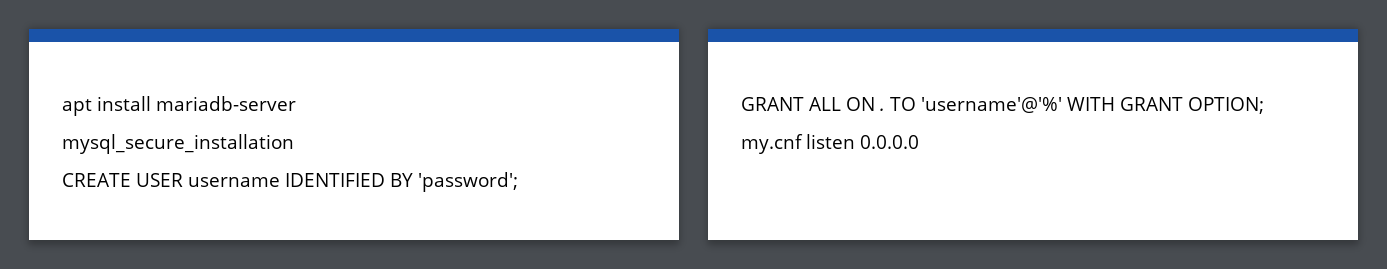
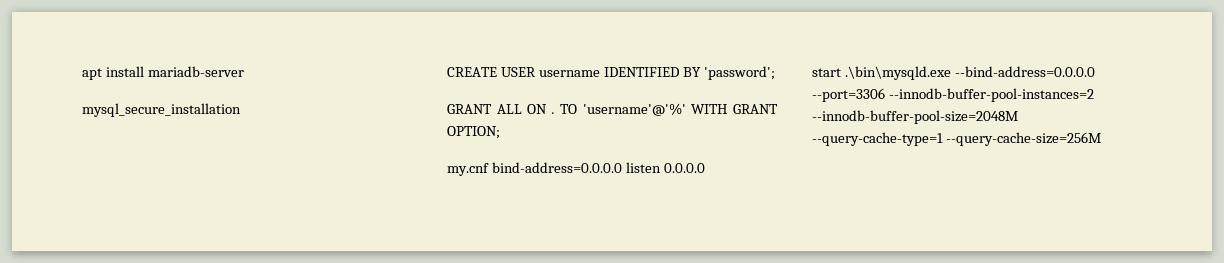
- my.cnf listen 0.0.0.0
+ my.cnf bind-address=0.0.0.0 listen 0.0.0.0
+ start .\bin\mysqld.exe --bind-address=0.0.0.0 --port=3306 --innodb-buffer-pool-instances=2 --innodb-buffer-pool-size=2048M --query-cache-type=1 --query-cache-size=256M

